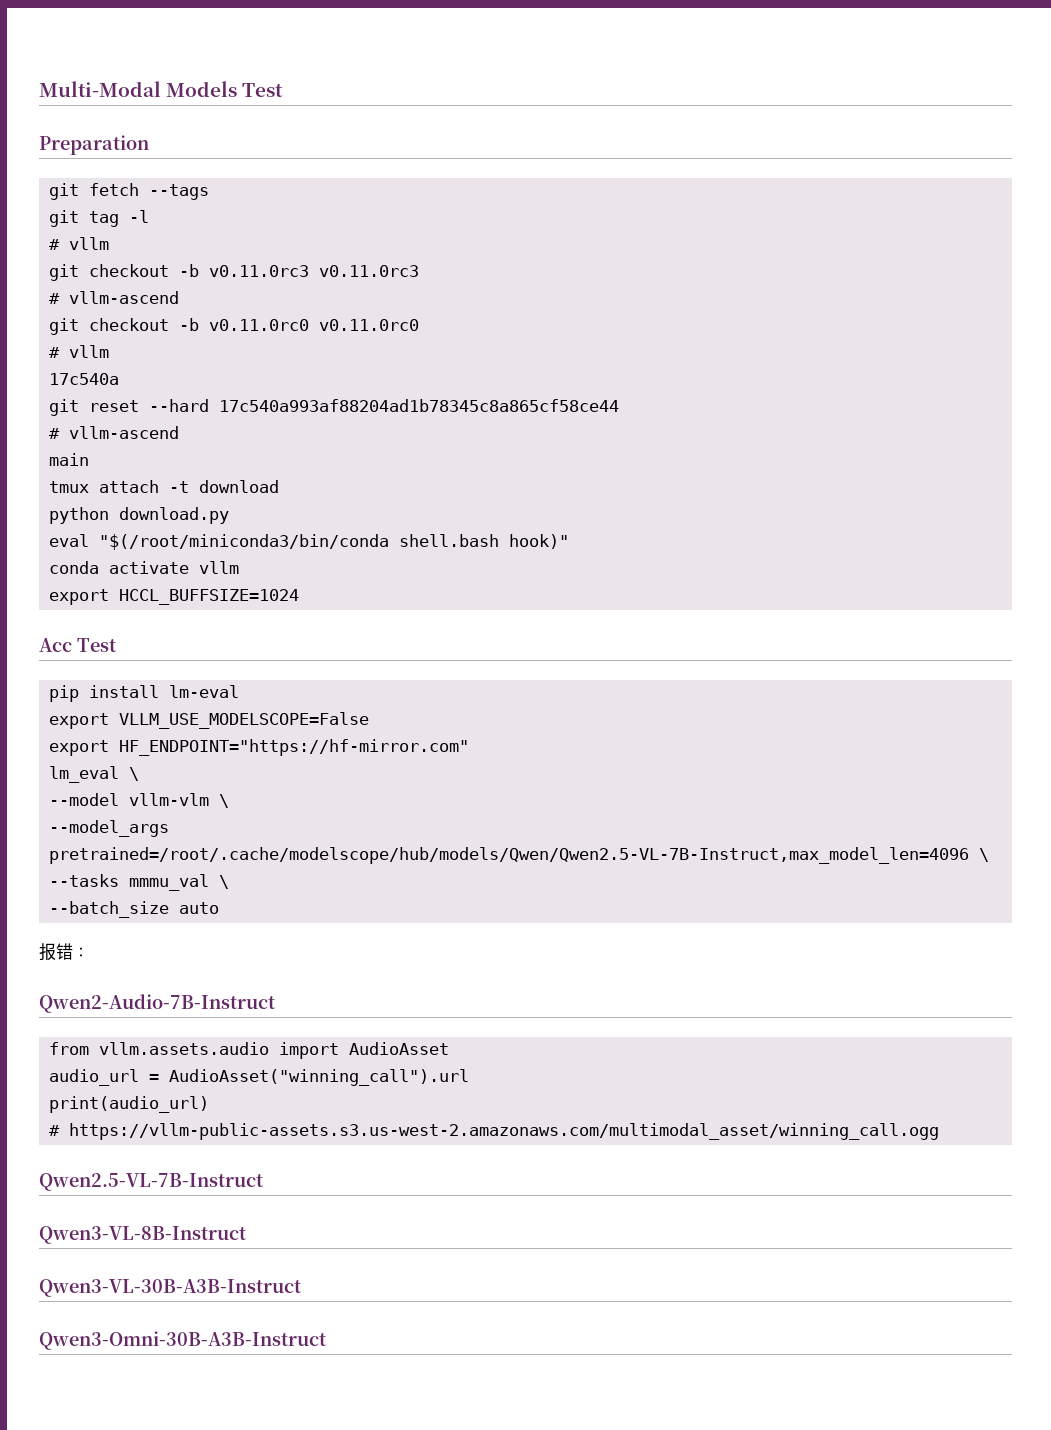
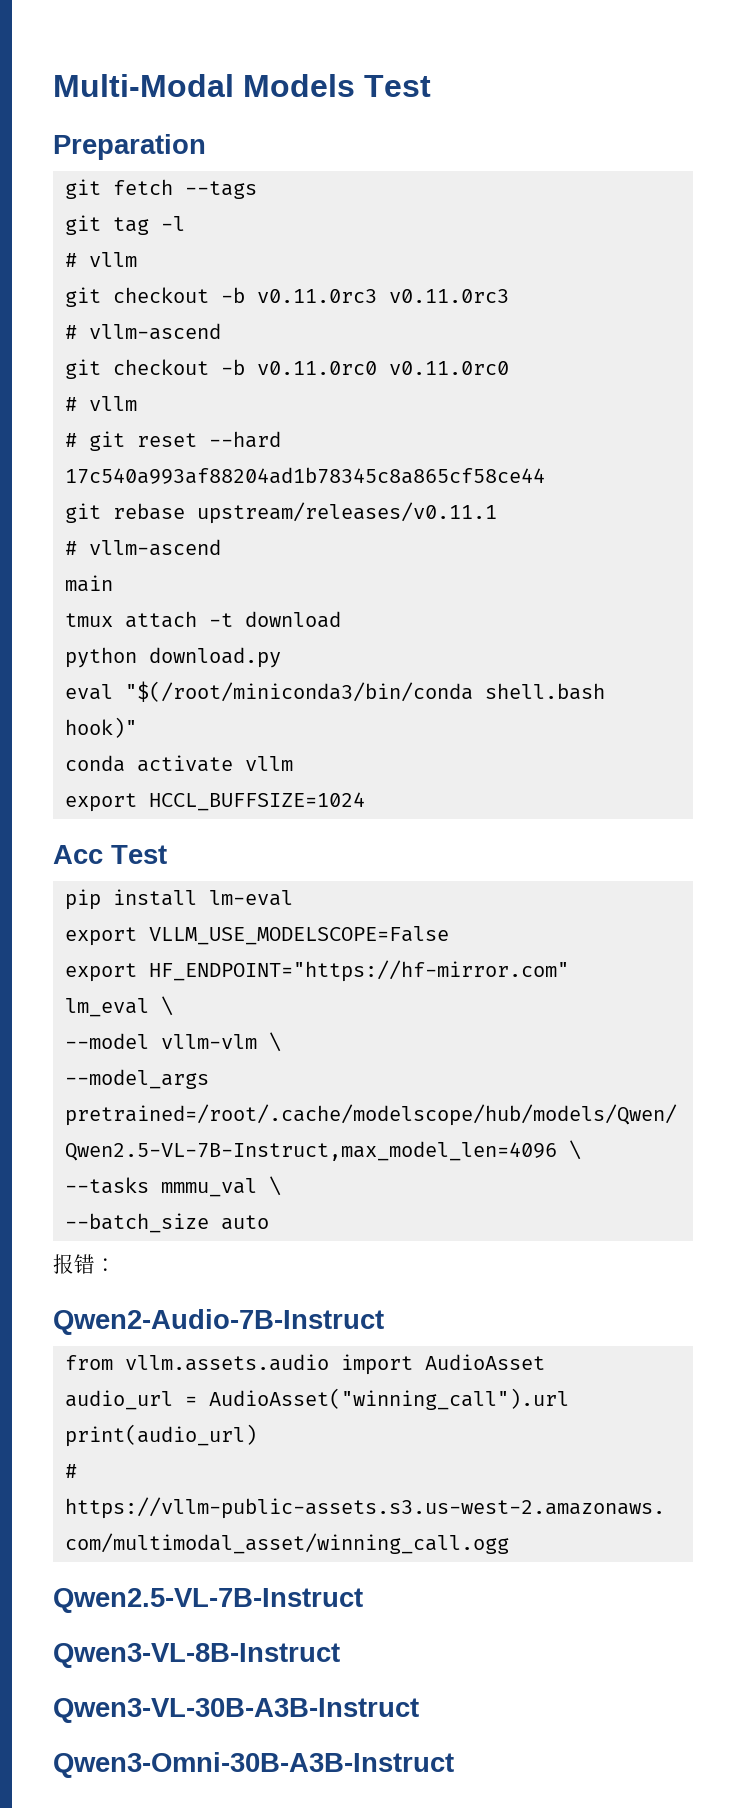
- 17c540a
- git reset --hard 17c540a993af88204ad1b78345c8a865cf58ce44
+ # git reset --hard 17c540a993af88204ad1b78345c8a865cf58ce44
+ git rebase upstream/releases/v0.11.1

